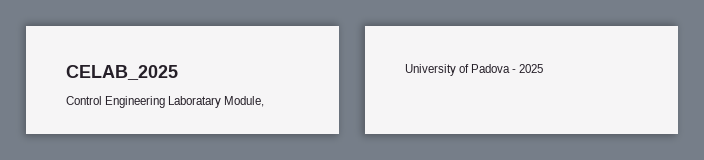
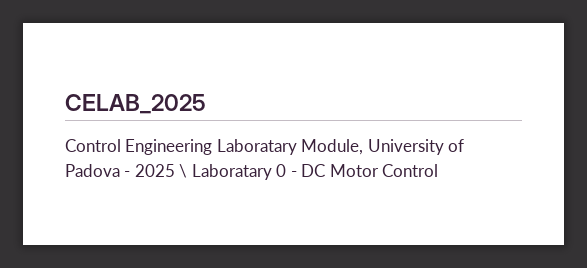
- Control Engineering Laboratary Module, University of Padova - 2025
+ Control Engineering Laboratary Module, University of Padova - 2025 \ Laboratary 0 - DC Motor Control

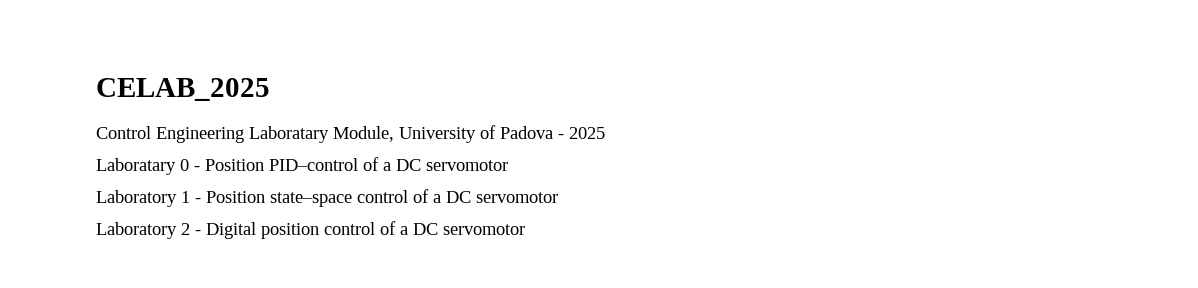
- Control Engineering Laboratary Module, University of Padova - 2025 \ Laboratary 0 - DC Motor Control
+ Control Engineering Laboratary Module, University of Padova - 2025
+ Laboratary 0 - Position PID–control of a DC servomotor
+ Laboratory 1 - Position state–space control of a DC servomotor
+ Laboratory 2 - Digital position control of a DC servomotor

